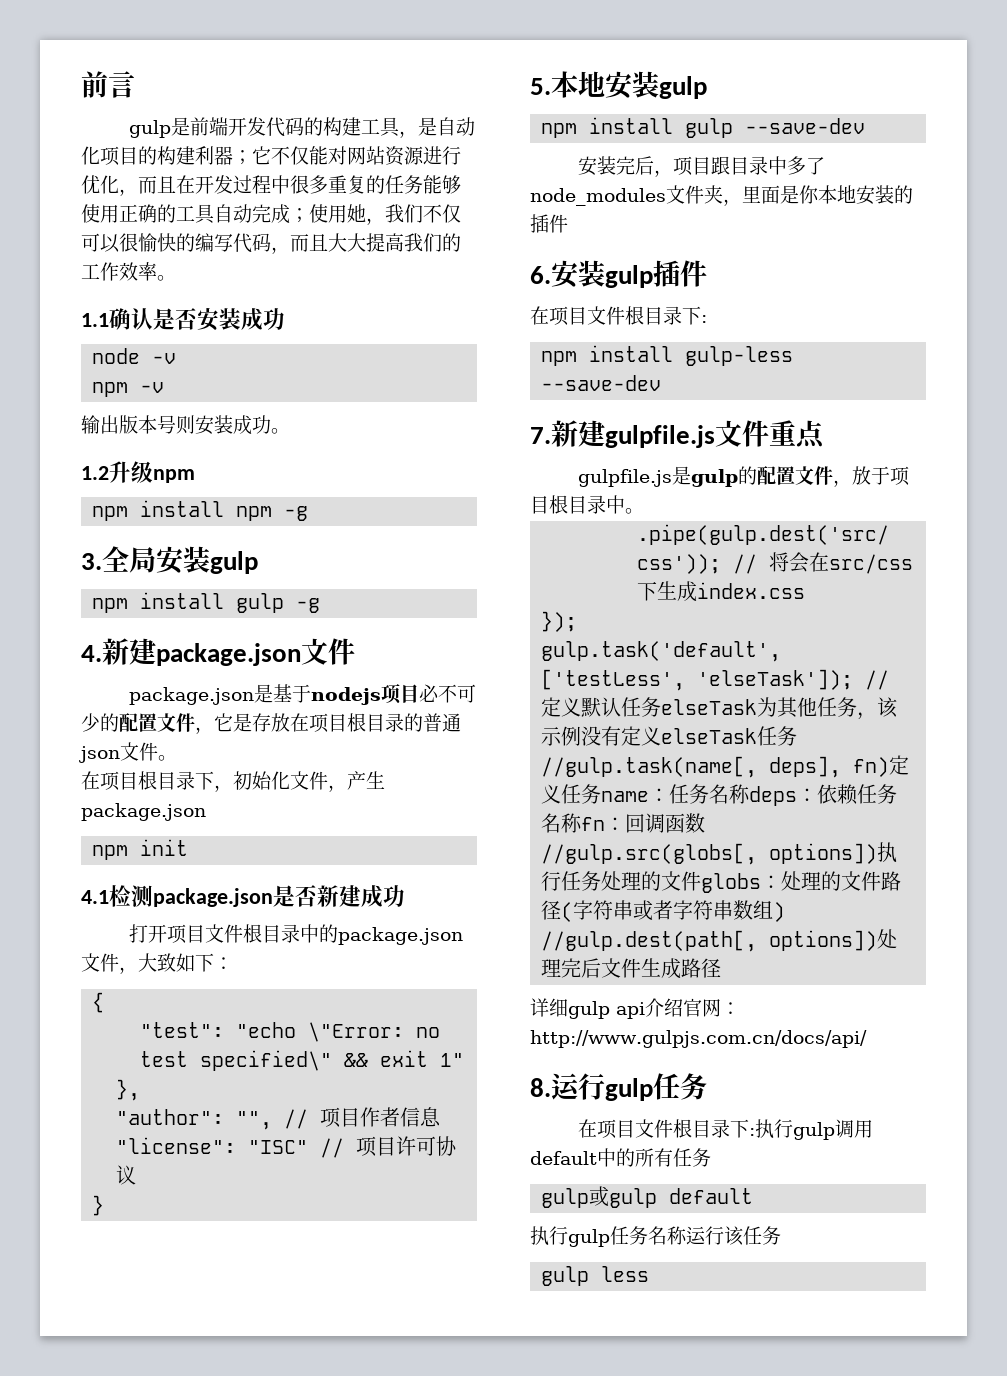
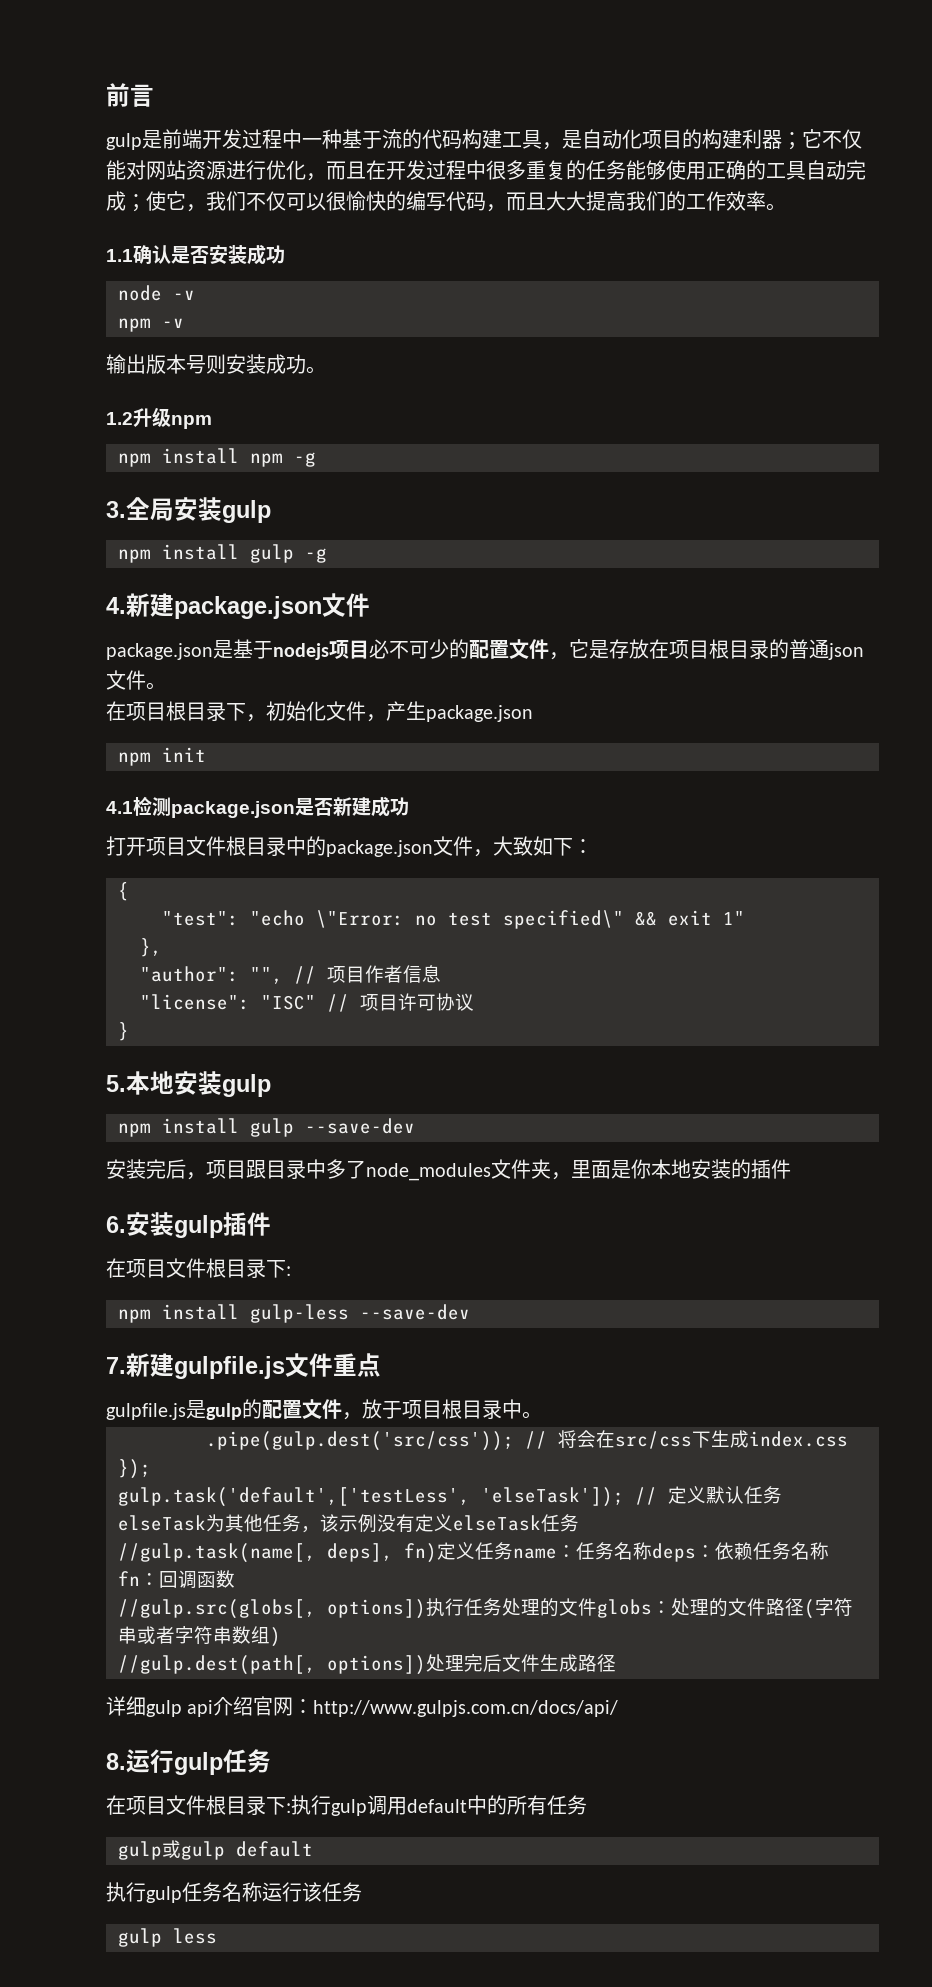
- gulp是前端开发代码的构建工具，是自动化项目的构建利器；它不仅能对网站资源进行优化，而且在开发过程中很多重复的任务能够使用正确的工具自动完成；使用她，我们不仅可以很愉快的编写代码，而且大大提高我们的工作效率。
+ gulp是前端开发过程中一种基于流的代码构建工具，是自动化项目的构建利器；它不仅能对网站资源进行优化，而且在开发过程中很多重复的任务能够使用正确的工具自动完成；使它，我们不仅可以很愉快的编写代码，而且大大提高我们的工作效率。

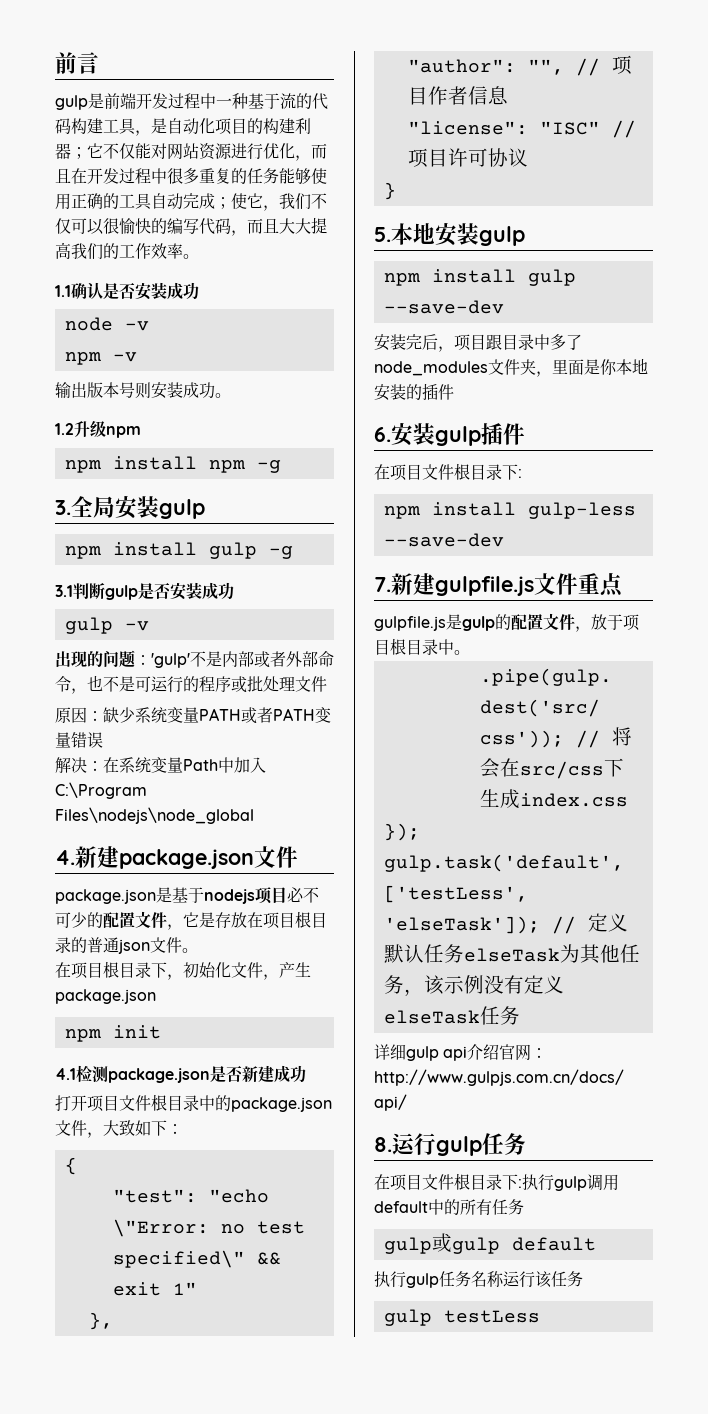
+ 3.1判断gulp是否安装成功
+ gulp -v
+ 出现的问题：'gulp'不是内部或者外部命令，也不是可运行的程序或批处理文件
+ 原因：缺少系统变量PATH或者PATH变量错误
+ 解决：在系统变量Path中加入C:\Program Files\nodejs\node_global
- //gulp.task(name[, deps], fn)定义任务name：任务名称deps：依赖任务名称fn：回调函数
- //gulp.src(globs[, options])执行任务处理的文件globs：处理的文件路径(字符串或者字符串数组)
- //gulp.dest(path[, options])处理完后文件生成路径
- gulp less
+ gulp testLess

